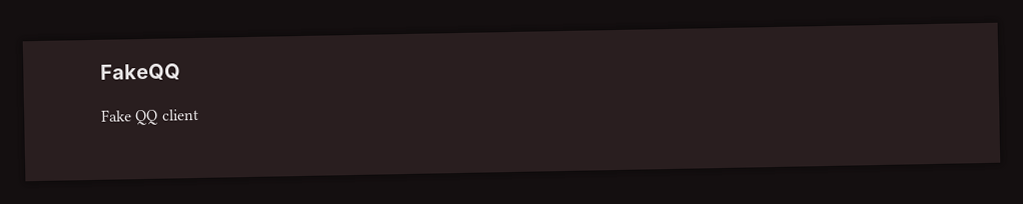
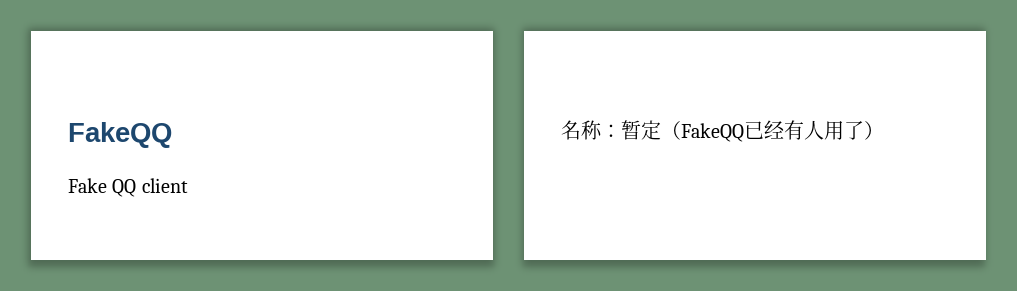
+ 名称：暂定（FakeQQ已经有人用了）

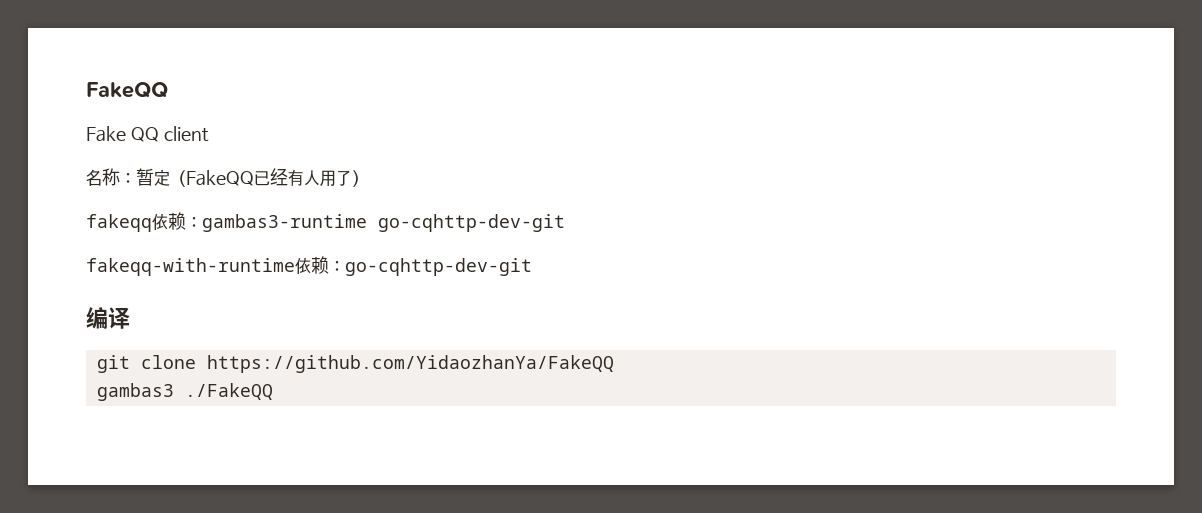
+ fakeqq依赖：gambas3-runtime go-cqhttp-dev-git
+ fakeqq-with-runtime依赖：go-cqhttp-dev-git
+ 编译
+ git clone https://github.com/YidaozhanYa/FakeQQ
+ gambas3 ./FakeQQ

